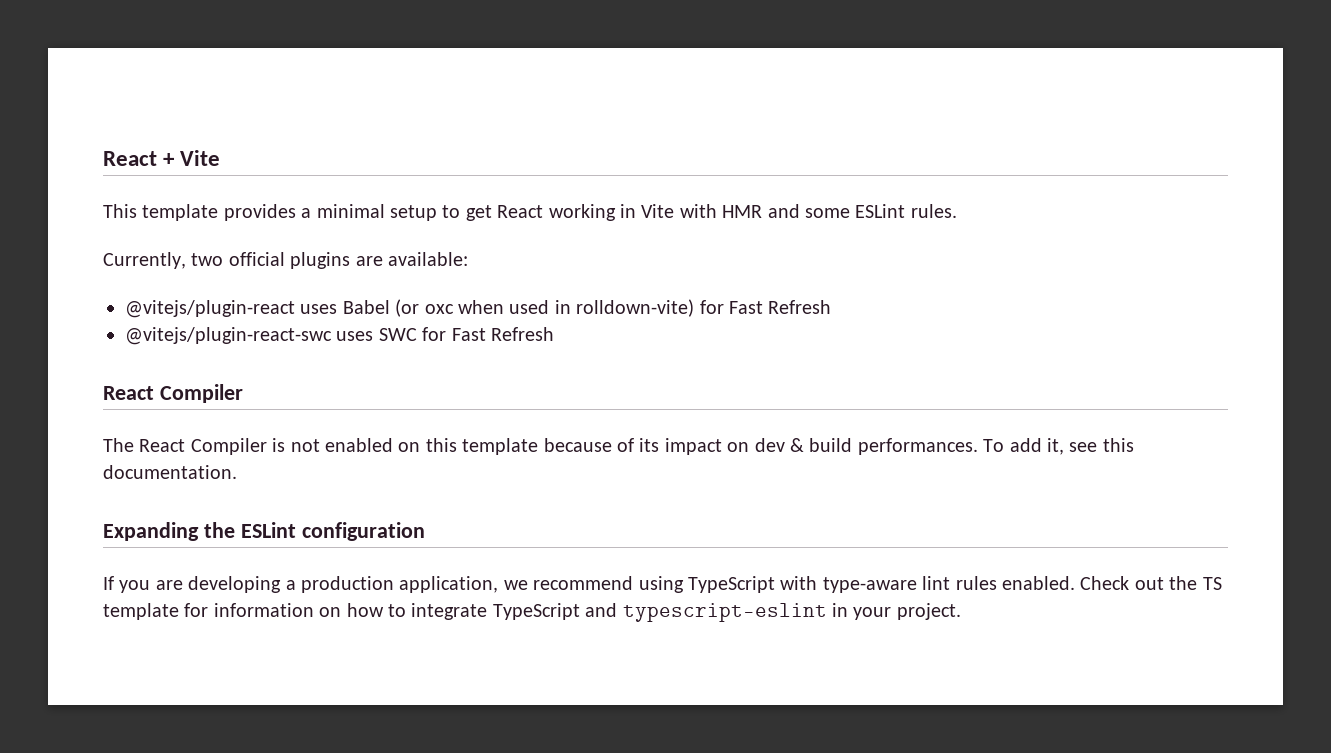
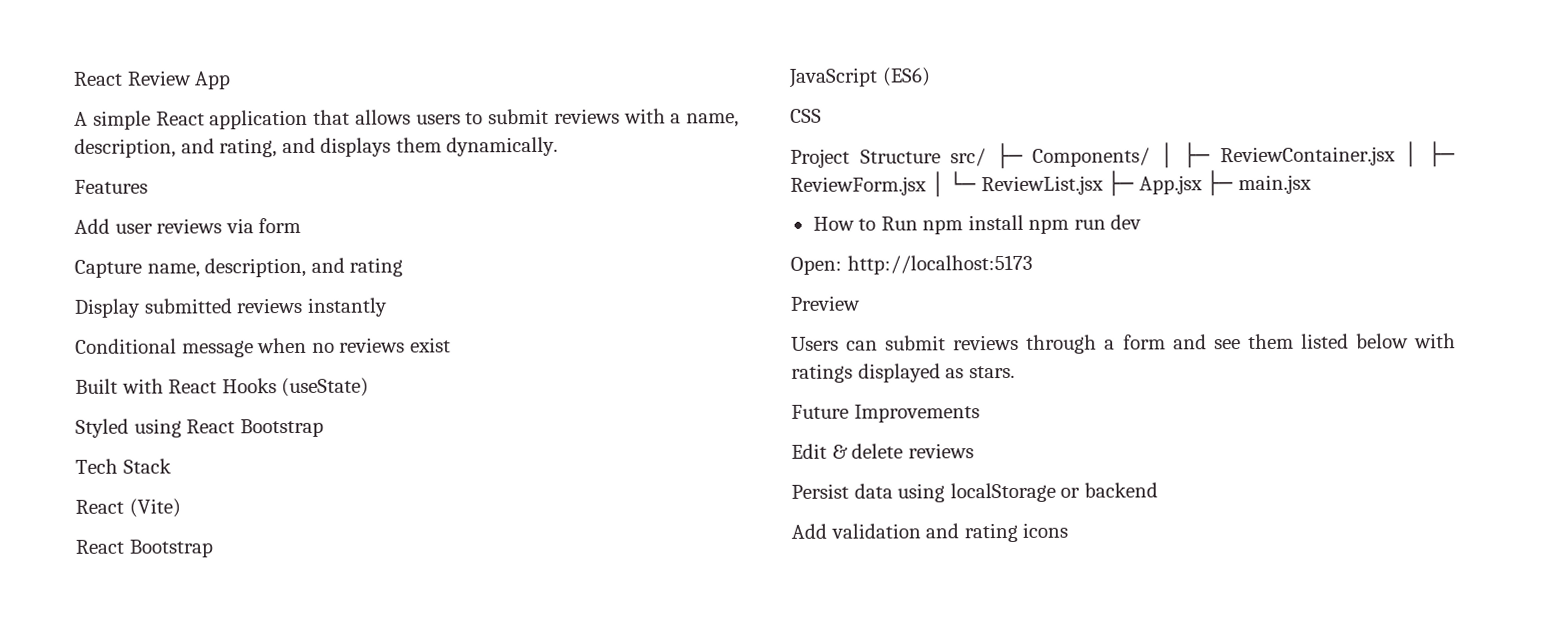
- React + Vite
- This template provides a minimal setup to get React working in Vite with HMR and some ESLint rules.
- Currently, two official plugins are available:
- @vitejs/plugin-react uses Babel (or oxc when used in rolldown-vite) for Fast Refresh
- @vitejs/plugin-react-swc uses SWC for Fast Refresh
- React Compiler
- The React Compiler is not enabled on this template because of its impact on dev & build performances. To add it, see this documentation.
- Expanding the ESLint configuration
- If you are developing a production application, we recommend using TypeScript with type-aware lint rules enabled. Check out the TS template for information on how to integrate TypeScript and typescript-eslint in your project.
+ React Review App
+ A simple React application that allows users to submit reviews with a name, description, and rating, and displays them dynamically.
+ Features
+ Add user reviews via form
+ Capture name, description, and rating
+ Display submitted reviews instantly
+ Conditional message when no reviews exist
+ Built with React Hooks (useState)
+ Styled using React Bootstrap
+ Tech Stack
+ React (Vite)
+ React Bootstrap
+ JavaScript (ES6)
+ CSS
+ Project Structure src/ ├─ Components/ │ ├─ ReviewContainer.jsx │ ├─ ReviewForm.jsx │ └─ ReviewList.jsx ├─ App.jsx ├─ main.jsx
+ How to Run npm install npm run dev
+ Open: http://localhost:5173
+ Preview
+ Users can submit reviews through a form and see them listed below with ratings displayed as stars.
+ Future Improvements
+ Edit & delete reviews
+ Persist data using localStorage or backend
+ Add validation and rating icons

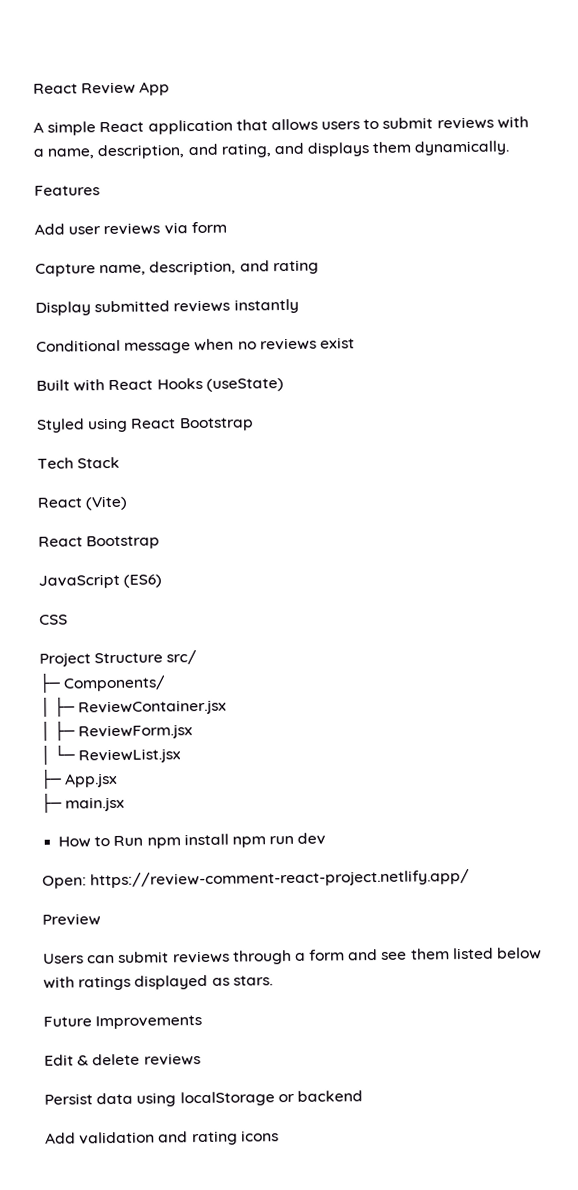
- Project Structure src/ ├─ Components/ │ ├─ ReviewContainer.jsx │ ├─ ReviewForm.jsx │ └─ ReviewList.jsx ├─ App.jsx ├─ main.jsx
+ Project Structure src/
+ ├─ Components/
+ │ ├─ ReviewContainer.jsx
+ │ ├─ ReviewForm.jsx
+ │ └─ ReviewList.jsx
+ ├─ App.jsx
+ ├─ main.jsx
- Open: http://localhost:5173
+ Open: https://review-comment-react-project.netlify.app/

